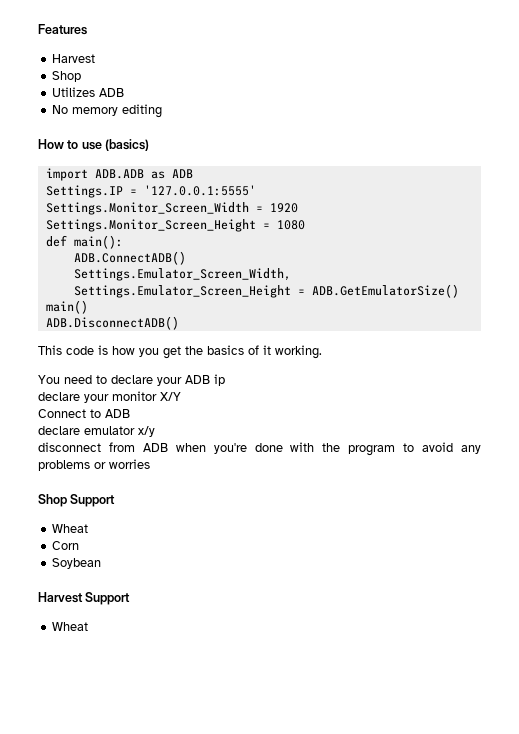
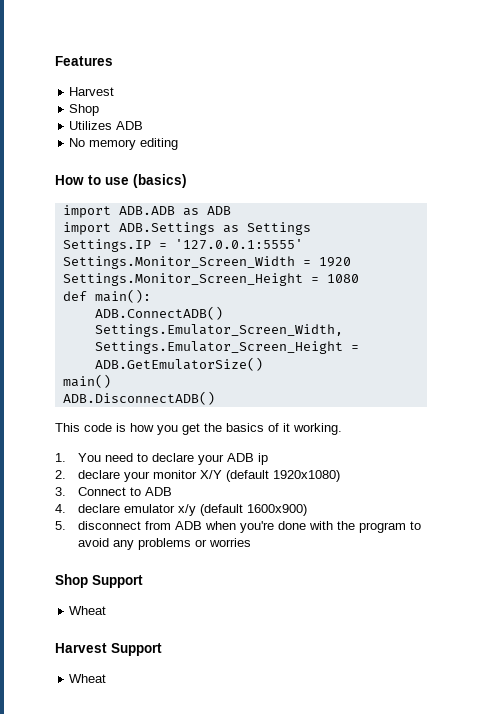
+ import ADB.Settings as Settings
- You need to declare your ADB ip
+ 1. You need to declare your ADB ip
- declare your monitor X/Y
- Connect to ADB
+ 2. declare your monitor X/Y (default 1920x1080)
+ 3. Connect to ADB
- declare emulator x/y
- disconnect from ADB when you're done with the program to avoid any problems or worries
+ 4. declare emulator x/y (default 1600x900)
+ 5. disconnect from ADB when you're done with the program to avoid any problems or worries
- Corn
- Soybean

